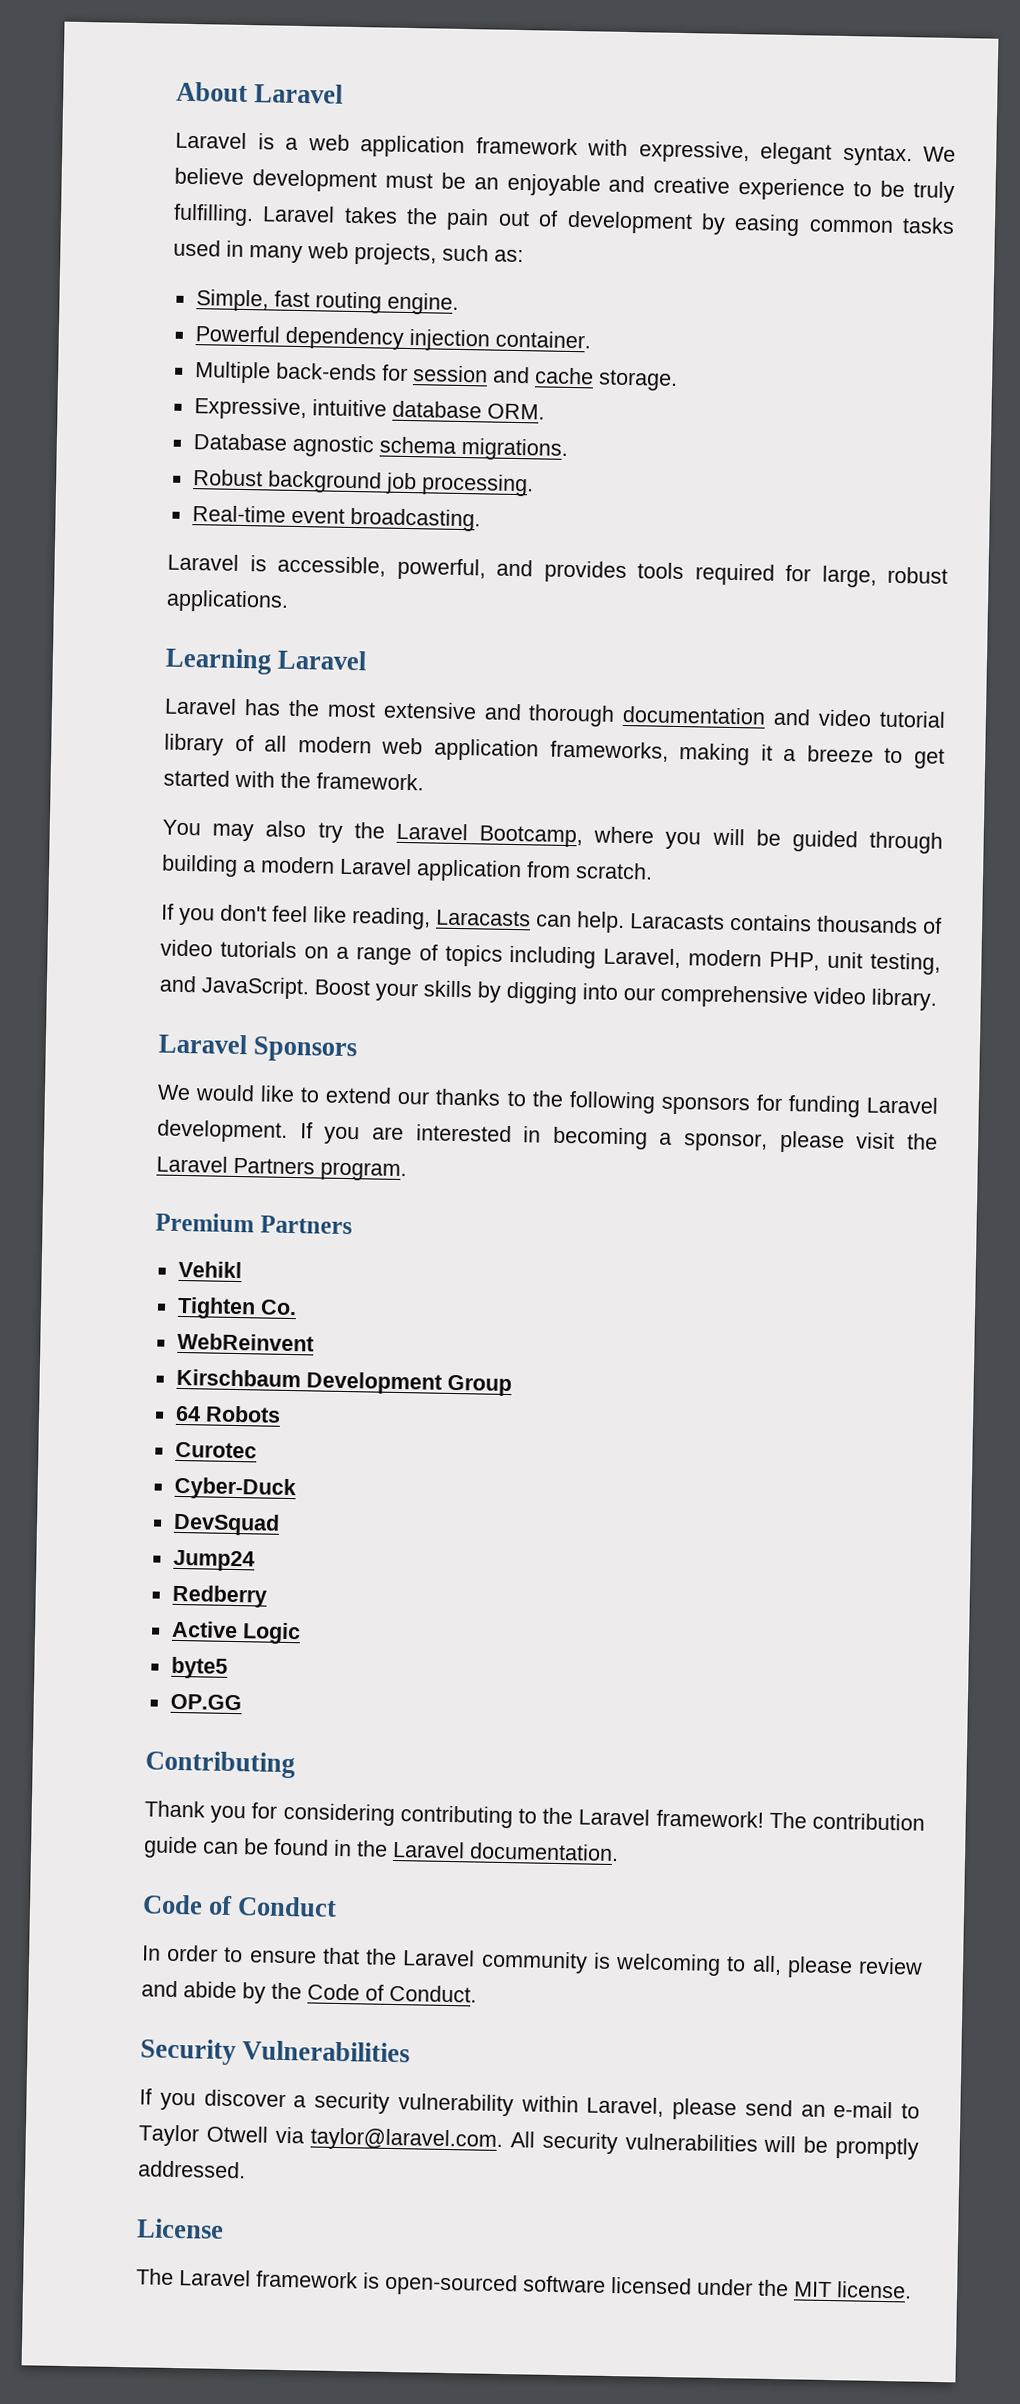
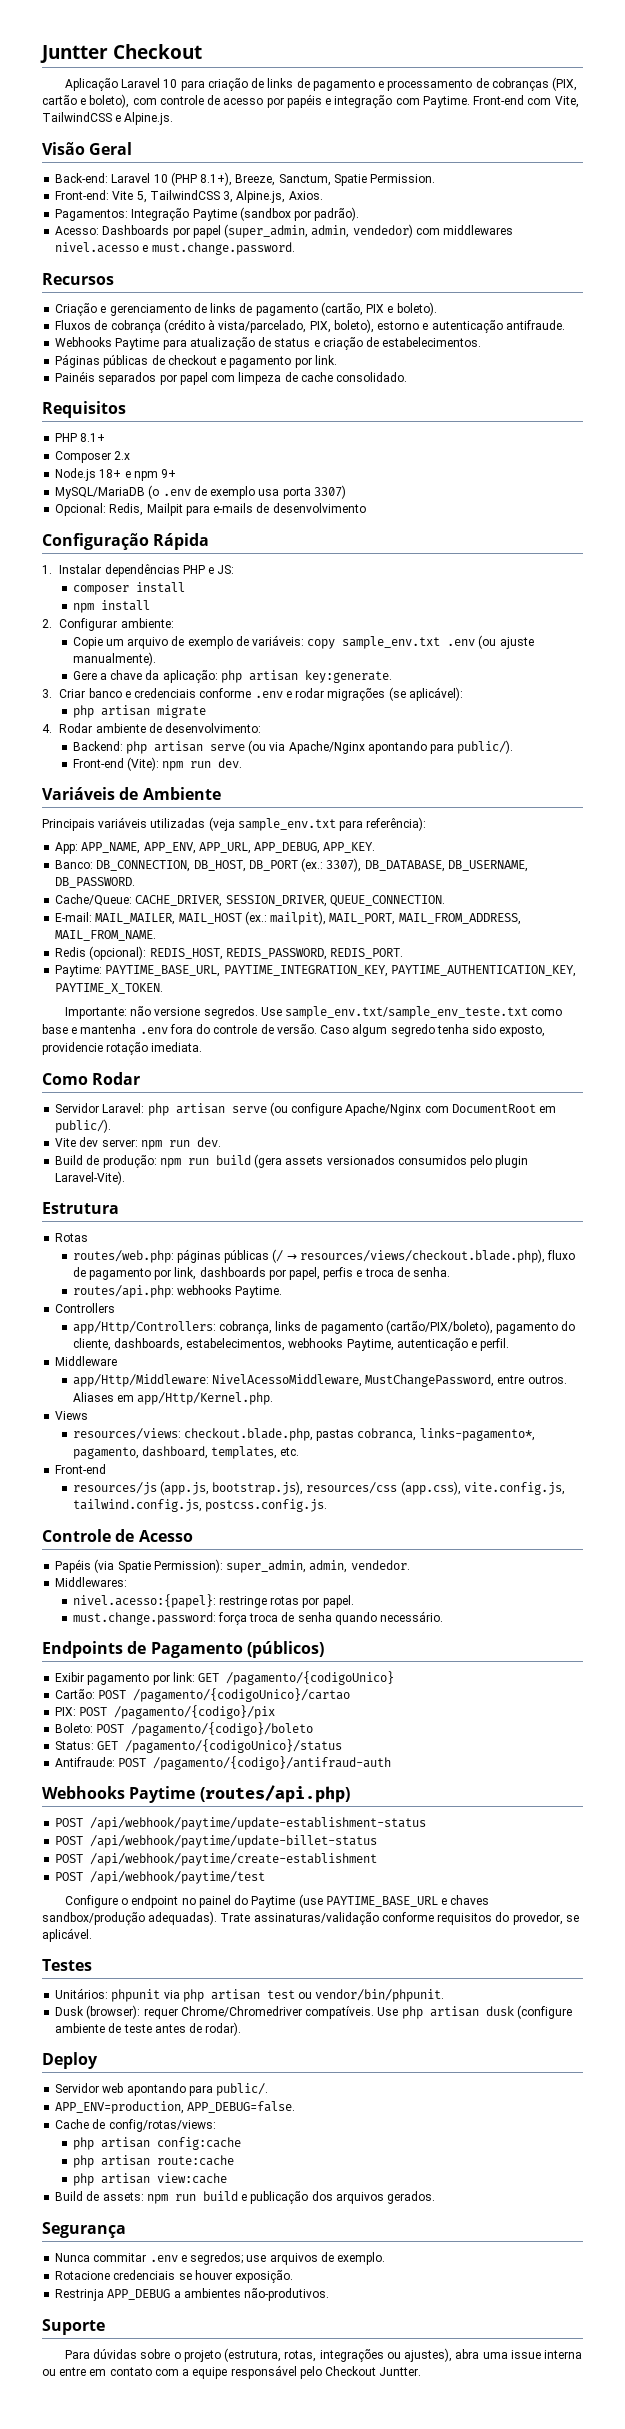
- About Laravel
- Laravel is a web application framework with expressive, elegant syntax. We believe development must be an enjoyable and creative experience to be truly fulfilling. Laravel takes the pain out of development by easing common tasks used in many web projects, such as:
- Simple, fast routing engine.
- Powerful dependency injection container.
- Multiple back-ends for session and cache storage.
- Expressive, intuitive database ORM.
- Database agnostic schema migrations.
- Robust background job processing.
- Real-time event broadcasting.
- Laravel is accessible, powerful, and provides tools required for large, robust applications.
- Learning Laravel
- Laravel has the most extensive and thorough documentation and video tutorial library of all modern web application frameworks, making it a breeze to get started with the framework.
- You may also try the Laravel Bootcamp, where you will be guided through building a modern Laravel application from scratch.
- If you don't feel like reading, Laracasts can help. Laracasts contains thousands of video tutorials on a range of topics including Laravel, modern PHP, unit testing, and JavaScript. Boost your skills by digging into our comprehensive video library.
- Laravel Sponsors
- We would like to extend our thanks to the following sponsors for funding Laravel development. If you are interested in becoming a sponsor, please visit the Laravel Partners program.
- Premium Partners
- Vehikl
- Tighten Co.
- WebReinvent
- Kirschbaum Development Group
- 64 Robots
- Curotec
- Cyber-Duck
- DevSquad
- Jump24
- Redberry
- Active Logic
- byte5
- OP.GG
- Contributing
- Thank you for considering contributing to the Laravel framework! The contribution guide can be found in the Laravel documentation.
- Code of Conduct
- In order to ensure that the Laravel community is welcoming to all, please review and abide by the Code of Conduct.
- Security Vulnerabilities
- If you discover a security vulnerability within Laravel, please send an e-mail to Taylor Otwell via taylor@laravel.com. All security vulnerabilities will be promptly addressed.
- License
- The Laravel framework is open-sourced software licensed under the MIT license.
+ Juntter Checkout
+ Aplicação Laravel 10 para criação de links de pagamento e processamento de cobranças (PIX, cartão e boleto), com controle de acesso por papéis e integração com Paytime. Front‑end com Vite, TailwindCSS e Alpine.js.
+ Visão Geral
+ Back-end: Laravel 10 (PHP 8.1+), Breeze, Sanctum, Spatie Permission.
+ Front-end: Vite 5, TailwindCSS 3, Alpine.js, Axios.
+ Pagamentos: Integração Paytime (sandbox por padrão).
+ Acesso: Dashboards por papel (super_admin, admin, vendedor) com middlewares nivel.acesso e must.change.password.
+ Recursos
+ Criação e gerenciamento de links de pagamento (cartão, PIX e boleto).
+ Fluxos de cobrança (crédito à vista/parcelado, PIX, boleto), estorno e autenticação antifraude.
+ Webhooks Paytime para atualização de status e criação de estabelecimentos.
+ Páginas públicas de checkout e pagamento por link.
+ Painéis separados por papel com limpeza de cache consolidado.
+ Requisitos
+ PHP 8.1+
+ Composer 2.x
+ Node.js 18+ e npm 9+
+ MySQL/MariaDB (o .env de exemplo usa porta 3307)
+ Opcional: Redis, Mailpit para e-mails de desenvolvimento
+ Configuração Rápida
+ 1. Instalar dependências PHP e JS:
+ composer install
+ npm install
+ 2. Configurar ambiente:
+ Copie um arquivo de exemplo de variáveis: copy sample_env.txt .env (ou ajuste manualmente).
+ Gere a chave da aplicação: php artisan key:generate.
+ 3. Criar banco e credenciais conforme .env e rodar migrações (se aplicável):
+ php artisan migrate
+ 4. Rodar ambiente de desenvolvimento:
+ Backend: php artisan serve (ou via Apache/Nginx apontando para public/).
+ Front-end (Vite): npm run dev.
+ Variáveis de Ambiente
+ Principais variáveis utilizadas (veja sample_env.txt para referência):
+ App: APP_NAME, APP_ENV, APP_URL, APP_DEBUG, APP_KEY.
+ Banco: DB_CONNECTION, DB_HOST, DB_PORT (ex.: 3307), DB_DATABASE, DB_USERNAME, DB_PASSWORD.
+ Cache/Queue: CACHE_DRIVER, SESSION_DRIVER, QUEUE_CONNECTION.
+ E-mail: MAIL_MAILER, MAIL_HOST (ex.: mailpit), MAIL_PORT, MAIL_FROM_ADDRESS, MAIL_FROM_NAME.
+ Redis (opcional): REDIS_HOST, REDIS_PASSWORD, REDIS_PORT.
+ Paytime: PAYTIME_BASE_URL, PAYTIME_INTEGRATION_KEY, PAYTIME_AUTHENTICATION_KEY, PAYTIME_X_TOKEN.
+ Importante: não versione segredos. Use sample_env.txt/sample_env_teste.txt como base e mantenha .env fora do controle de versão. Caso algum segredo tenha sido exposto, providencie rotação imediata.
+ Como Rodar
+ Servidor Laravel: php artisan serve (ou configure Apache/Nginx com DocumentRoot em public/).
+ Vite dev server: npm run dev.
+ Build de produção: npm run build (gera assets versionados consumidos pelo plugin Laravel‑Vite).
+ Estrutura
+ Rotas
+ routes/web.php: páginas públicas (/ → resources/views/checkout.blade.php), fluxo de pagamento por link, dashboards por papel, perfis e troca de senha.
+ routes/api.php: webhooks Paytime.
+ Controllers
+ app/Http/Controllers: cobrança, links de pagamento (cartão/PIX/boleto), pagamento do cliente, dashboards, estabelecimentos, webhooks Paytime, autenticação e perfil.
+ Middleware
+ app/Http/Middleware: NivelAcessoMiddleware, MustChangePassword, entre outros. Aliases em app/Http/Kernel.php.
+ Views
+ resources/views: checkout.blade.php, pastas cobranca, links-pagamento*, pagamento, dashboard, templates, etc.
+ Front-end
+ resources/js (app.js, bootstrap.js), resources/css (app.css), vite.config.js, tailwind.config.js, postcss.config.js.
+ Controle de Acesso
+ Papéis (via Spatie Permission): super_admin, admin, vendedor.
+ Middlewares:
+ nivel.acesso:{papel}: restringe rotas por papel.
+ must.change.password: força troca de senha quando necessário.
+ Endpoints de Pagamento (públicos)
+ Exibir pagamento por link: GET /pagamento/{codigoUnico}
+ Cartão: POST /pagamento/{codigoUnico}/cartao
+ PIX: POST /pagamento/{codigo}/pix
+ Boleto: POST /pagamento/{codigo}/boleto
+ Status: GET /pagamento/{codigoUnico}/status
+ Antifraude: POST /pagamento/{codigo}/antifraud-auth
+ Webhooks Paytime (routes/api.php)
+ POST /api/webhook/paytime/update-establishment-status
+ POST /api/webhook/paytime/update-billet-status
+ POST /api/webhook/paytime/create-establishment
+ POST /api/webhook/paytime/test
+ Configure o endpoint no painel do Paytime (use PAYTIME_BASE_URL e chaves sandbox/produção adequadas). Trate assinaturas/validação conforme requisitos do provedor, se aplicável.
+ Testes
+ Unitários: phpunit via php artisan test ou vendor/bin/phpunit.
+ Dusk (browser): requer Chrome/Chromedriver compatíveis. Use php artisan dusk (configure ambiente de teste antes de rodar).
+ Deploy
+ Servidor web apontando para public/.
+ APP_ENV=production, APP_DEBUG=false.
+ Cache de config/rotas/views:
+ php artisan config:cache
+ php artisan route:cache
+ php artisan view:cache
+ Build de assets: npm run build e publicação dos arquivos gerados.
+ Segurança
+ Nunca commitar .env e segredos; use arquivos de exemplo.
+ Rotacione credenciais se houver exposição.
+ Restrinja APP_DEBUG a ambientes não‑produtivos.
+ Suporte
+ Para dúvidas sobre o projeto (estrutura, rotas, integrações ou ajustes), abra uma issue interna ou entre em contato com a equipe responsável pelo Checkout Juntter.

